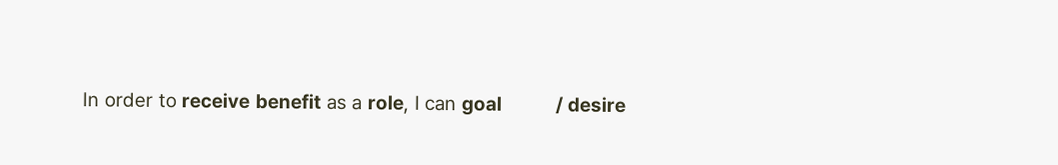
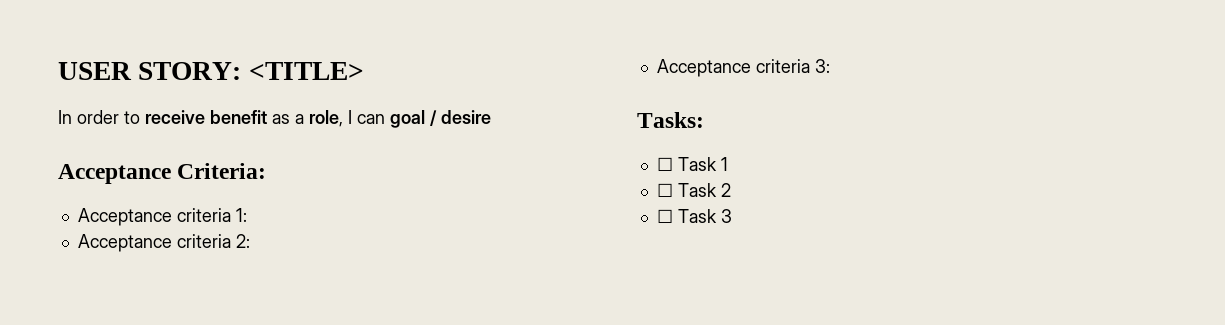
+ USER STORY: <TITLE>
+ Acceptance Criteria:
+ Acceptance criteria 1:
+ Acceptance criteria 2:
+ Acceptance criteria 3:
+ Tasks:
+ ☐ Task 1
+ ☐ Task 2
+ ☐ Task 3

